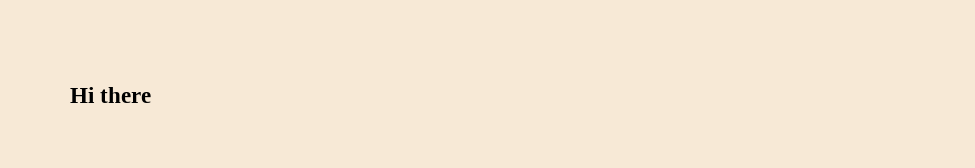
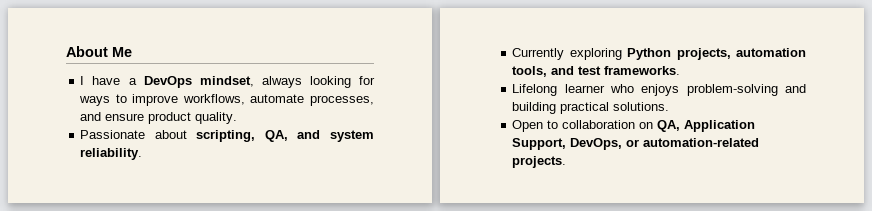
- Hi there
+ About Me
+ I have a DevOps mindset, always looking for ways to improve workflows, automate processes, and ensure product quality.
+ Passionate about scripting, QA, and system reliability.
+ Currently exploring Python projects, automation tools, and test frameworks.
+ Lifelong learner who enjoys problem-solving and building practical solutions.
+ Open to collaboration on QA, Application Support, DevOps, or automation-related projects.

